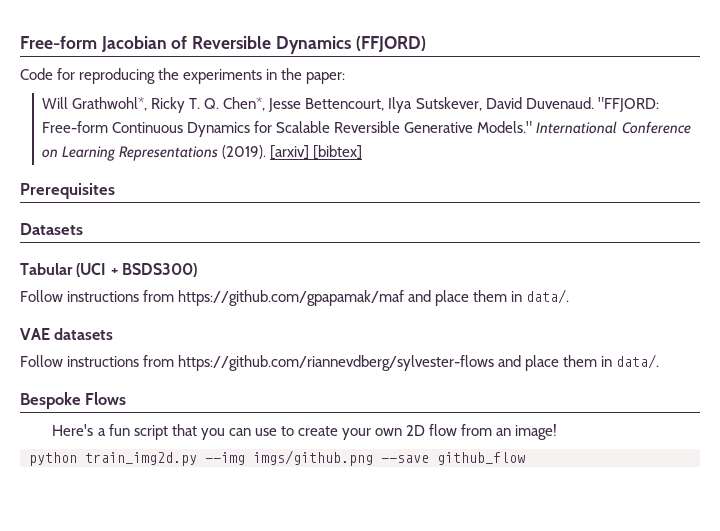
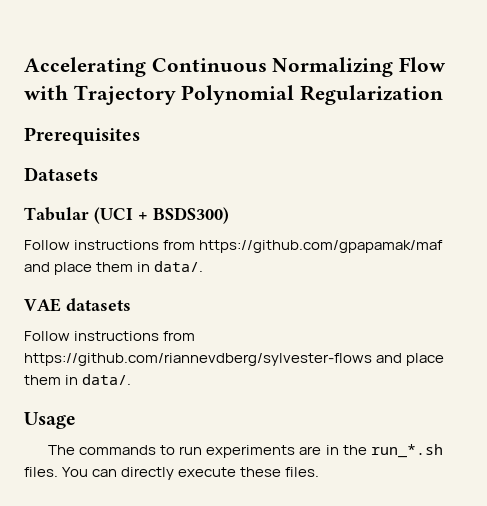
- Free-form Jacobian of Reversible Dynamics (FFJORD)
- Code for reproducing the experiments in the paper:
- Will Grathwohl*, Ricky T. Q. Chen*, Jesse Bettencourt, Ilya Sutskever, David Duvenaud. "FFJORD: Free-form Continuous Dynamics for Scalable Reversible Generative Models." International Conference on Learning Representations (2019). [arxiv] [bibtex]
+ Accelerating Continuous Normalizing Flow with Trajectory Polynomial Regularization
- Bespoke Flows
- Here's a fun script that you can use to create your own 2D flow from an image!
- python train_img2d.py --img imgs/github.png --save github_flow
+ Usage
+ The commands to run experiments are in the run_*.sh files. You can directly execute these files.

